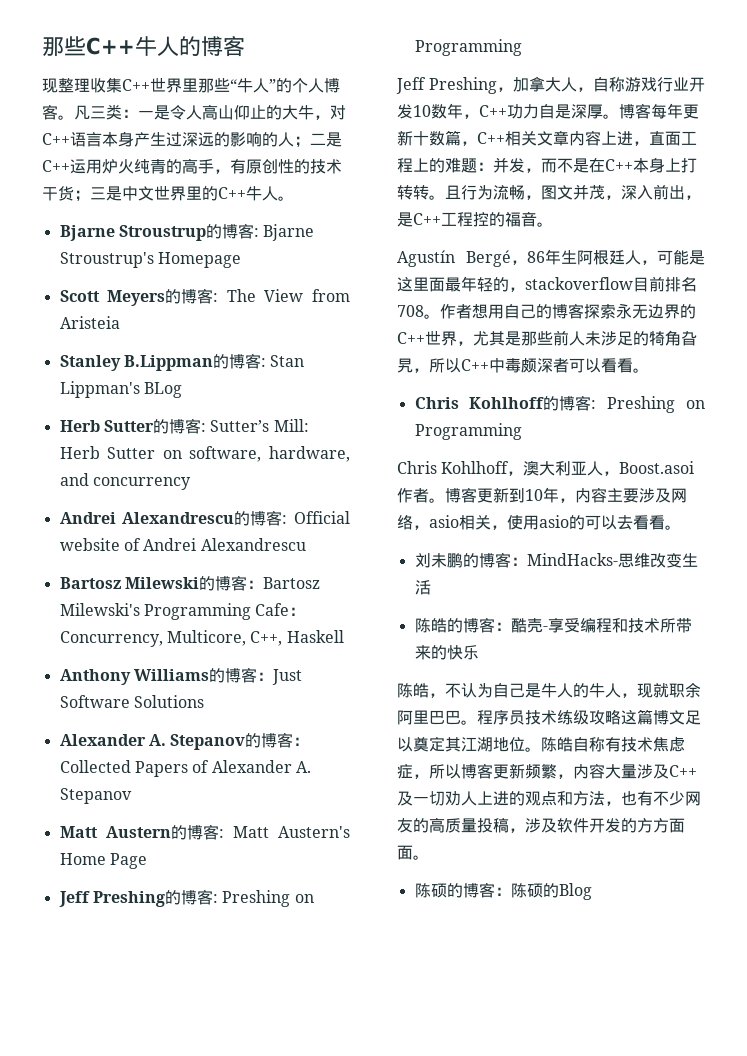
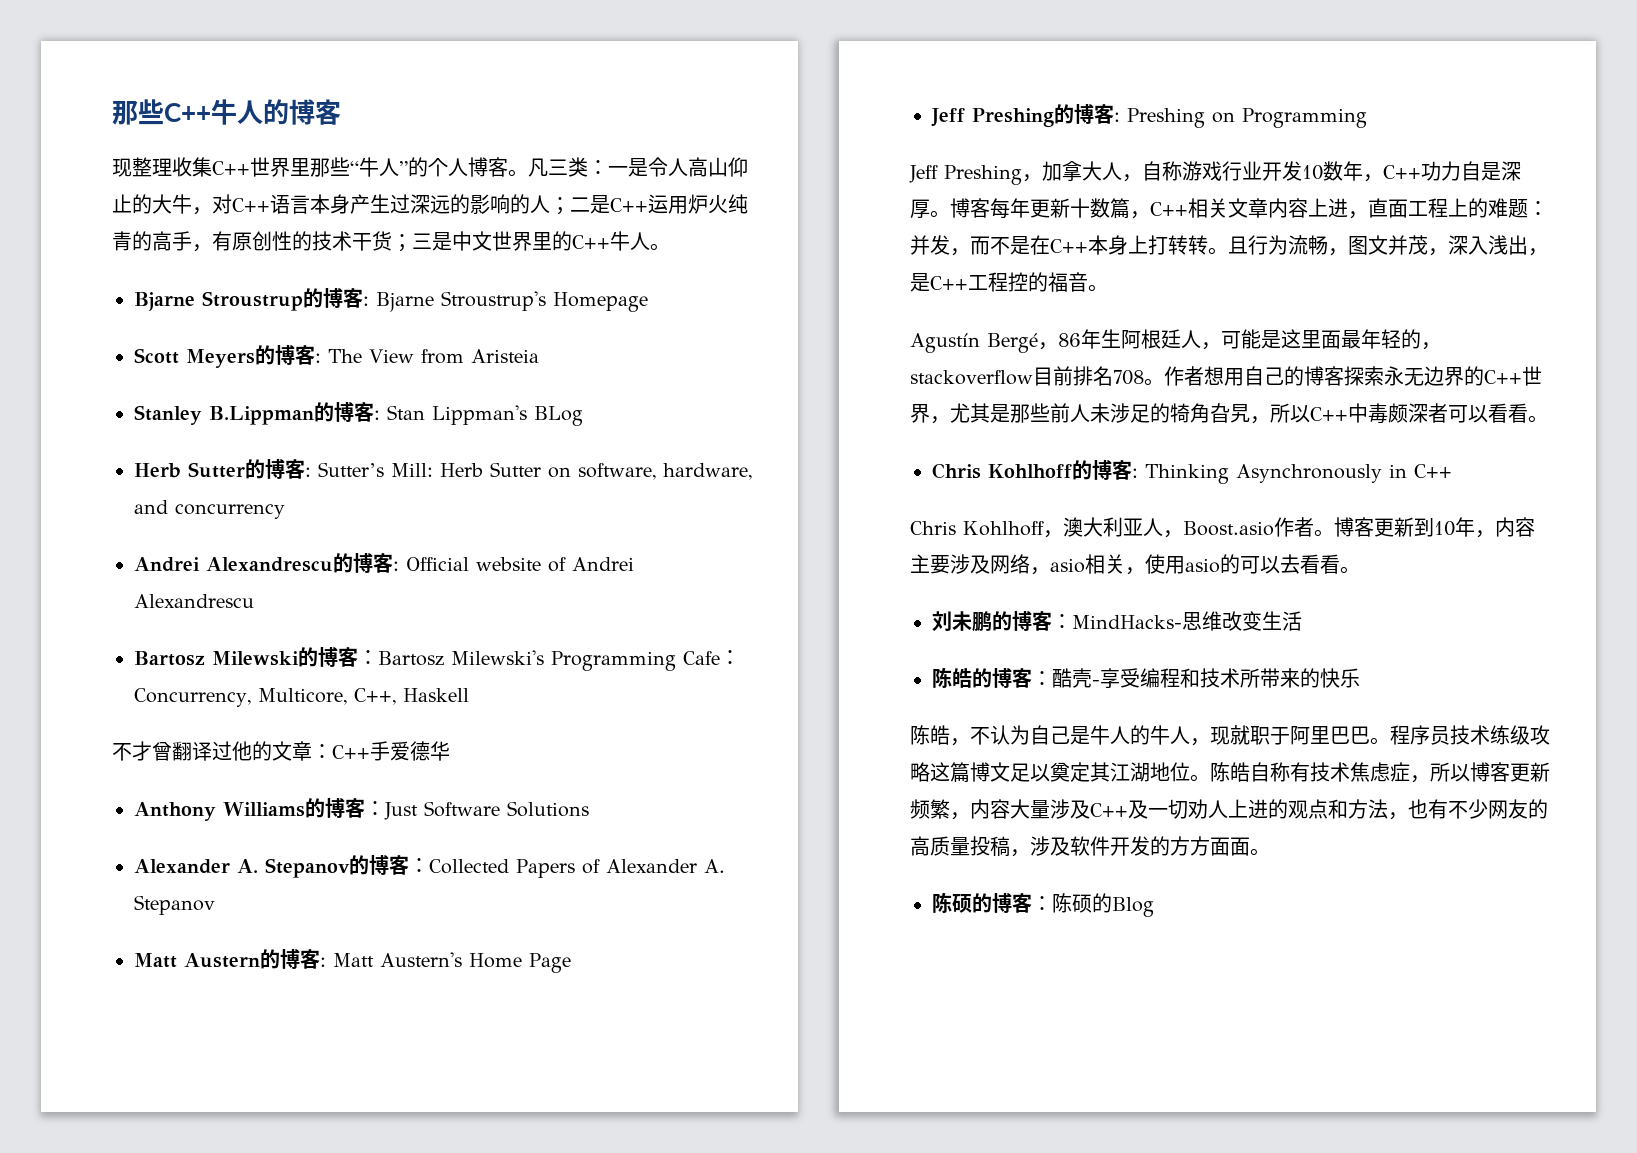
+ 不才曾翻译过他的文章：C++手爱德华
- 且行为流畅，图文并茂，深入前出，是C++工程控的福音。
+ 且行为流畅，图文并茂，深入浅出，是C++工程控的福音。
- Chris Kohlhoff的博客: Preshing on Programming
+ Chris Kohlhoff的博客: Thinking Asynchronously in C++
- Chris Kohlhoff，澳大利亚人，Boost.asoi作者。
+ Chris Kohlhoff，澳大利亚人，Boost.asio作者。
- 陈皓，不认为自己是牛人的牛人，现就职余阿里巴巴。
+ 陈皓，不认为自己是牛人的牛人，现就职于阿里巴巴。

